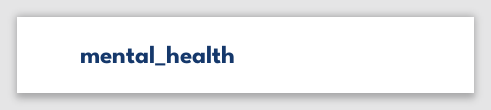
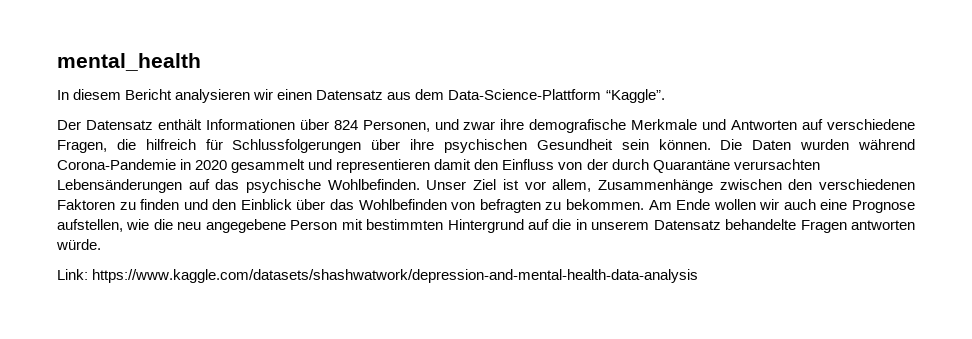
+ In diesem Bericht analysieren wir einen Datensatz aus dem Data-Science-Plattform “Kaggle”.
+ Der Datensatz enthält Informationen über 824 Personen, und zwar ihre demografische Merkmale und Antworten auf verschiedene Fragen, die hilfreich für Schlussfolgerungen über ihre psychischen Gesundheit sein können. Die Daten wurden während Corona-Pandemie in 2020 gesammelt und representieren damit den Einfluss von der durch Quarantäne verursachten Lebensänderungen auf das psychische Wohlbefinden. Unser Ziel ist vor allem, Zusammenhänge zwischen den verschiedenen Faktoren zu finden und den Einblick über das Wohlbefinden von befragten zu bekommen. Am Ende wollen wir auch eine Prognose aufstellen, wie die neu angegebene Person mit bestimmten Hintergrund auf die in unserem Datensatz behandelte Fragen antworten würde.
+ Link: https://www.kaggle.com/datasets/shashwatwork/depression-and-mental-health-data-analysis

